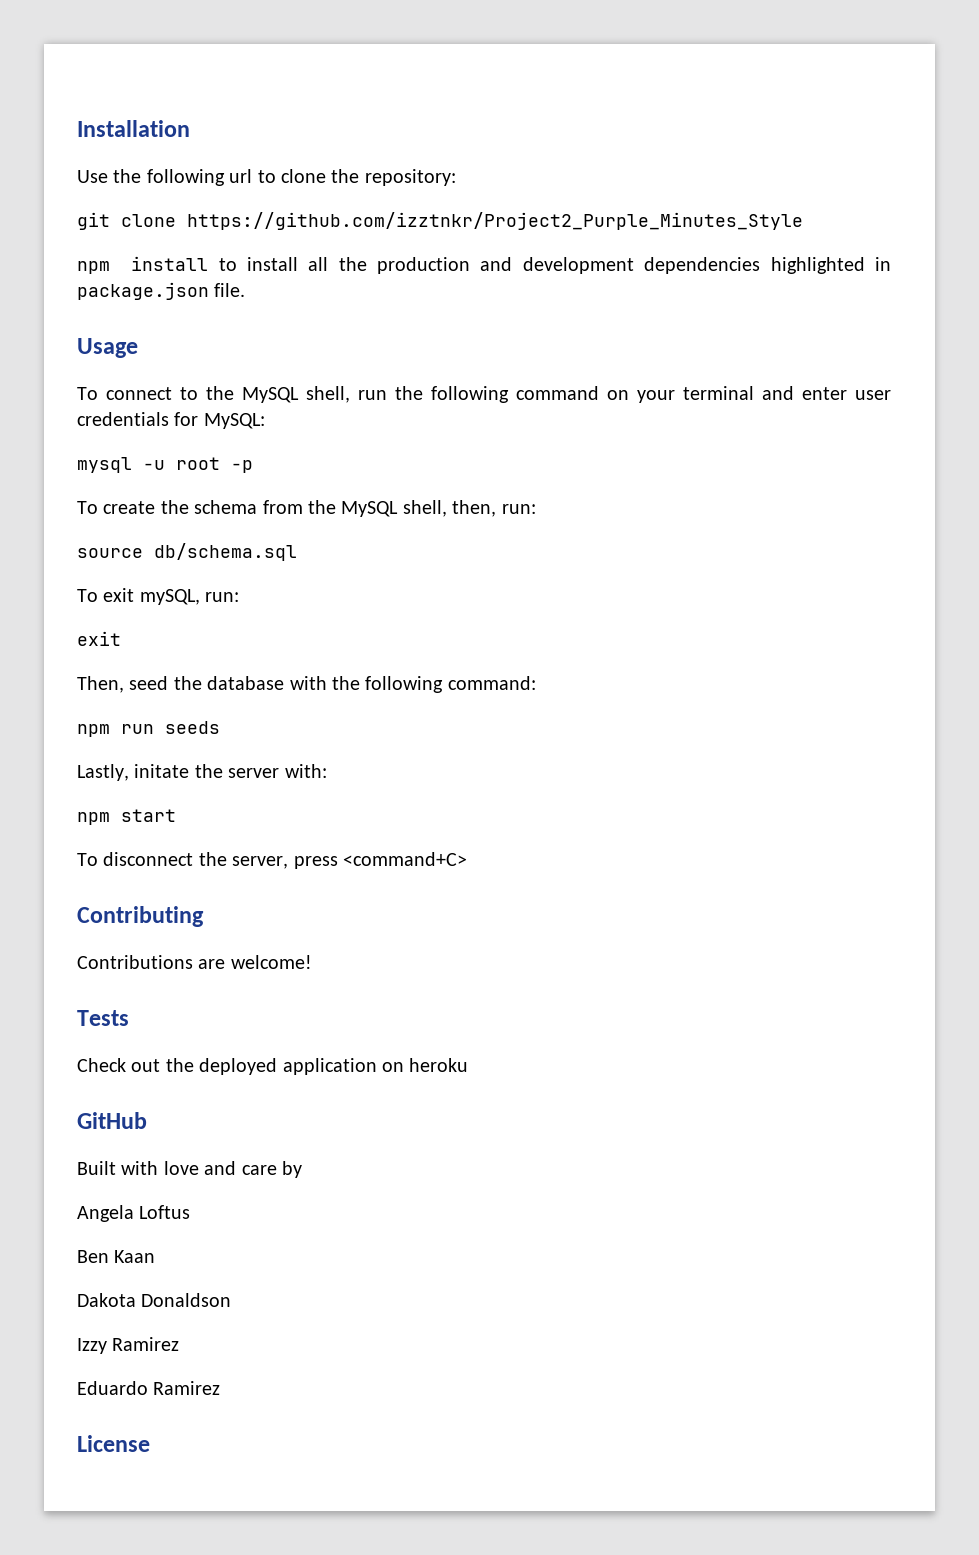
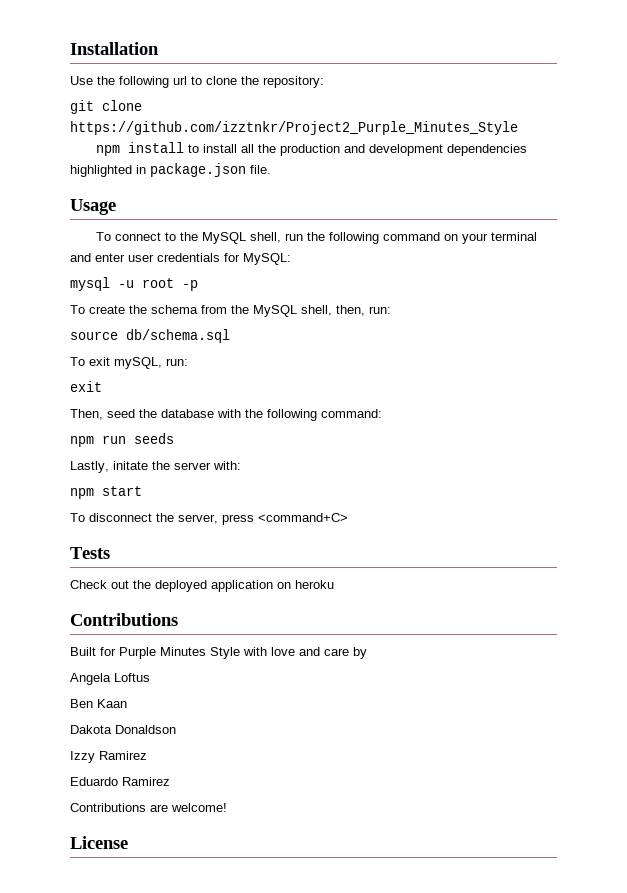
- Contributing
- Contributions are welcome!
  Check out the deployed application on heroku
- GitHub
+ Contributions
- Built with love and care by
+ Built for Purple Minutes Style with love and care by
+ Contributions are welcome!

